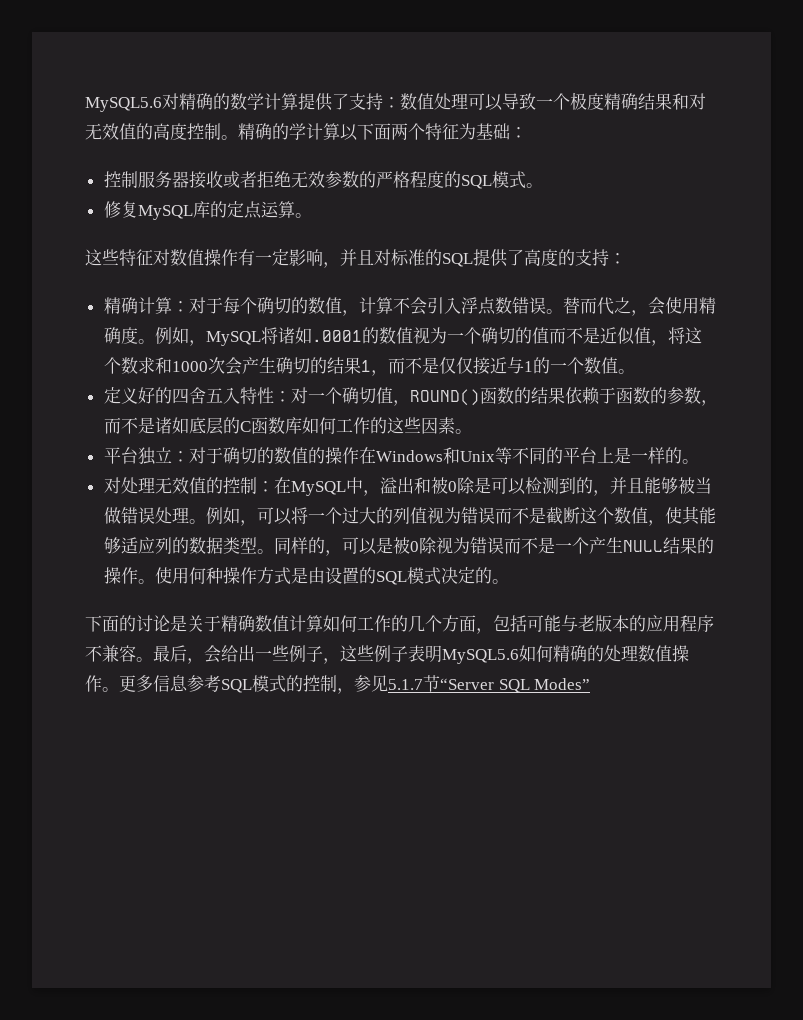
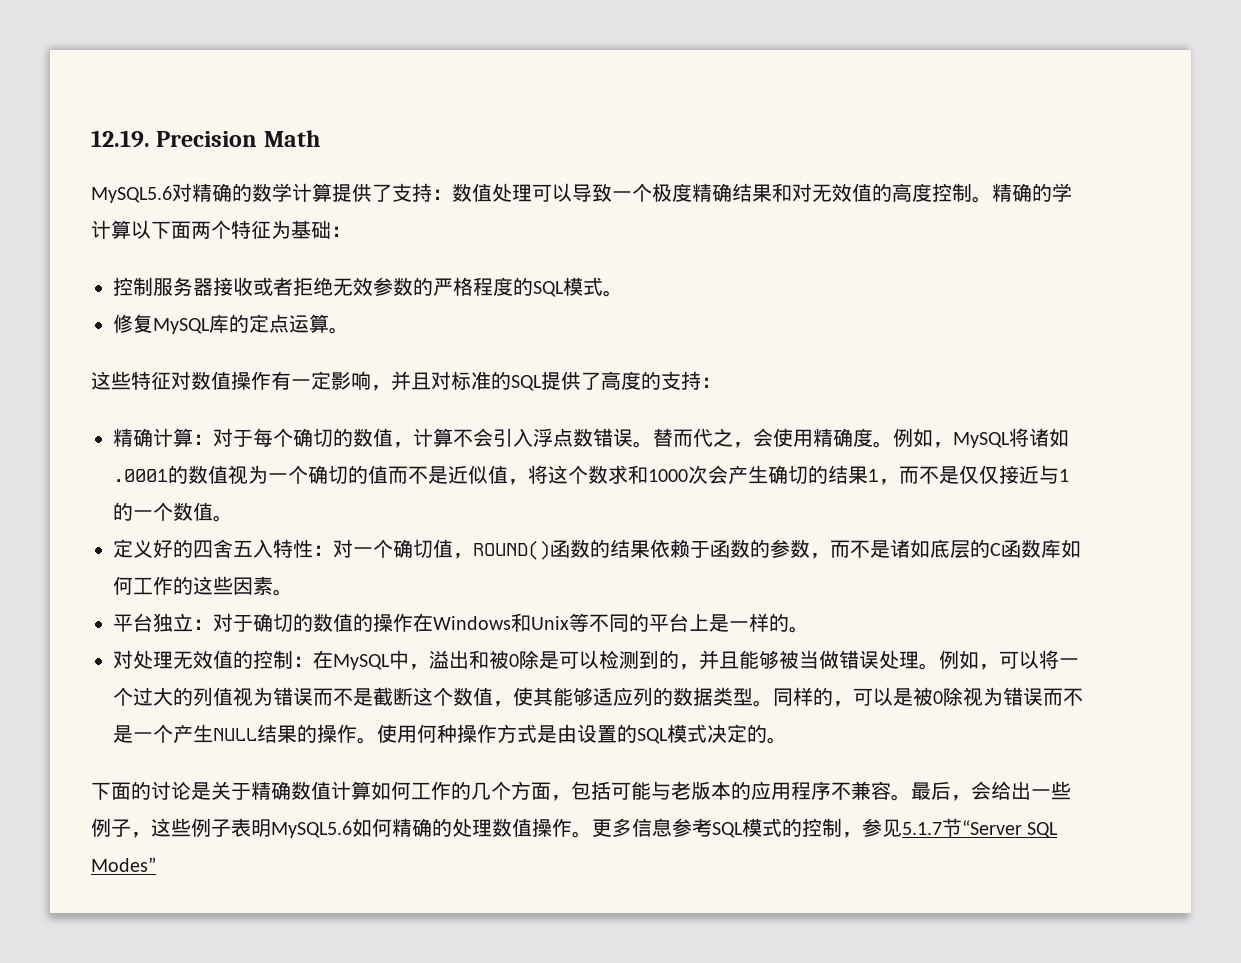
+ 12.19. Precision Math

